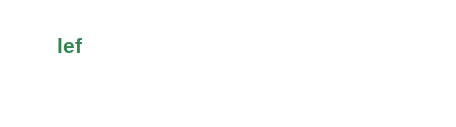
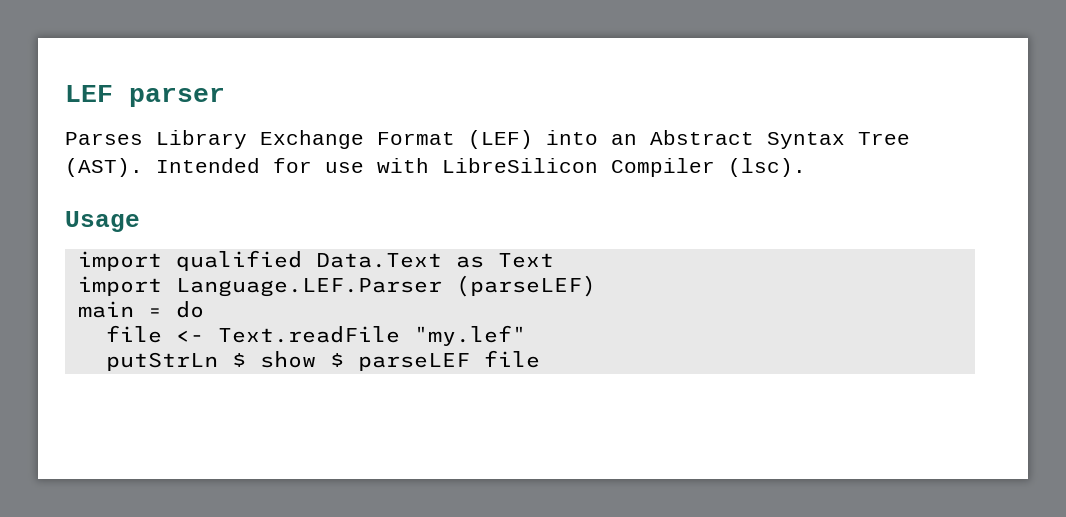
- lef
+ LEF parser
+ Parses Library Exchange Format (LEF) into an Abstract Syntax Tree (AST). Intended for use with LibreSilicon Compiler (lsc).
+ Usage
+ import qualified Data.Text as Text
+ import Language.LEF.Parser (parseLEF)
+ main = do
+ file <- Text.readFile "my.lef"
+ putStrLn $ show $ parseLEF file

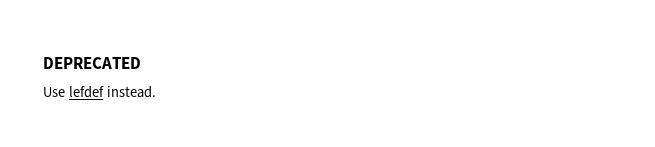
- LEF parser
- Parses Library Exchange Format (LEF) into an Abstract Syntax Tree (AST). Intended for use with LibreSilicon Compiler (lsc).
- Usage
- import qualified Data.Text as Text
- import Language.LEF.Parser (parseLEF)
- main = do
- file <- Text.readFile "my.lef"
- putStrLn $ show $ parseLEF file
+ DEPRECATED
+ Use lefdef instead.

